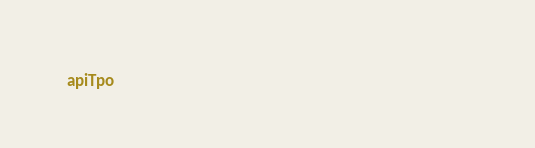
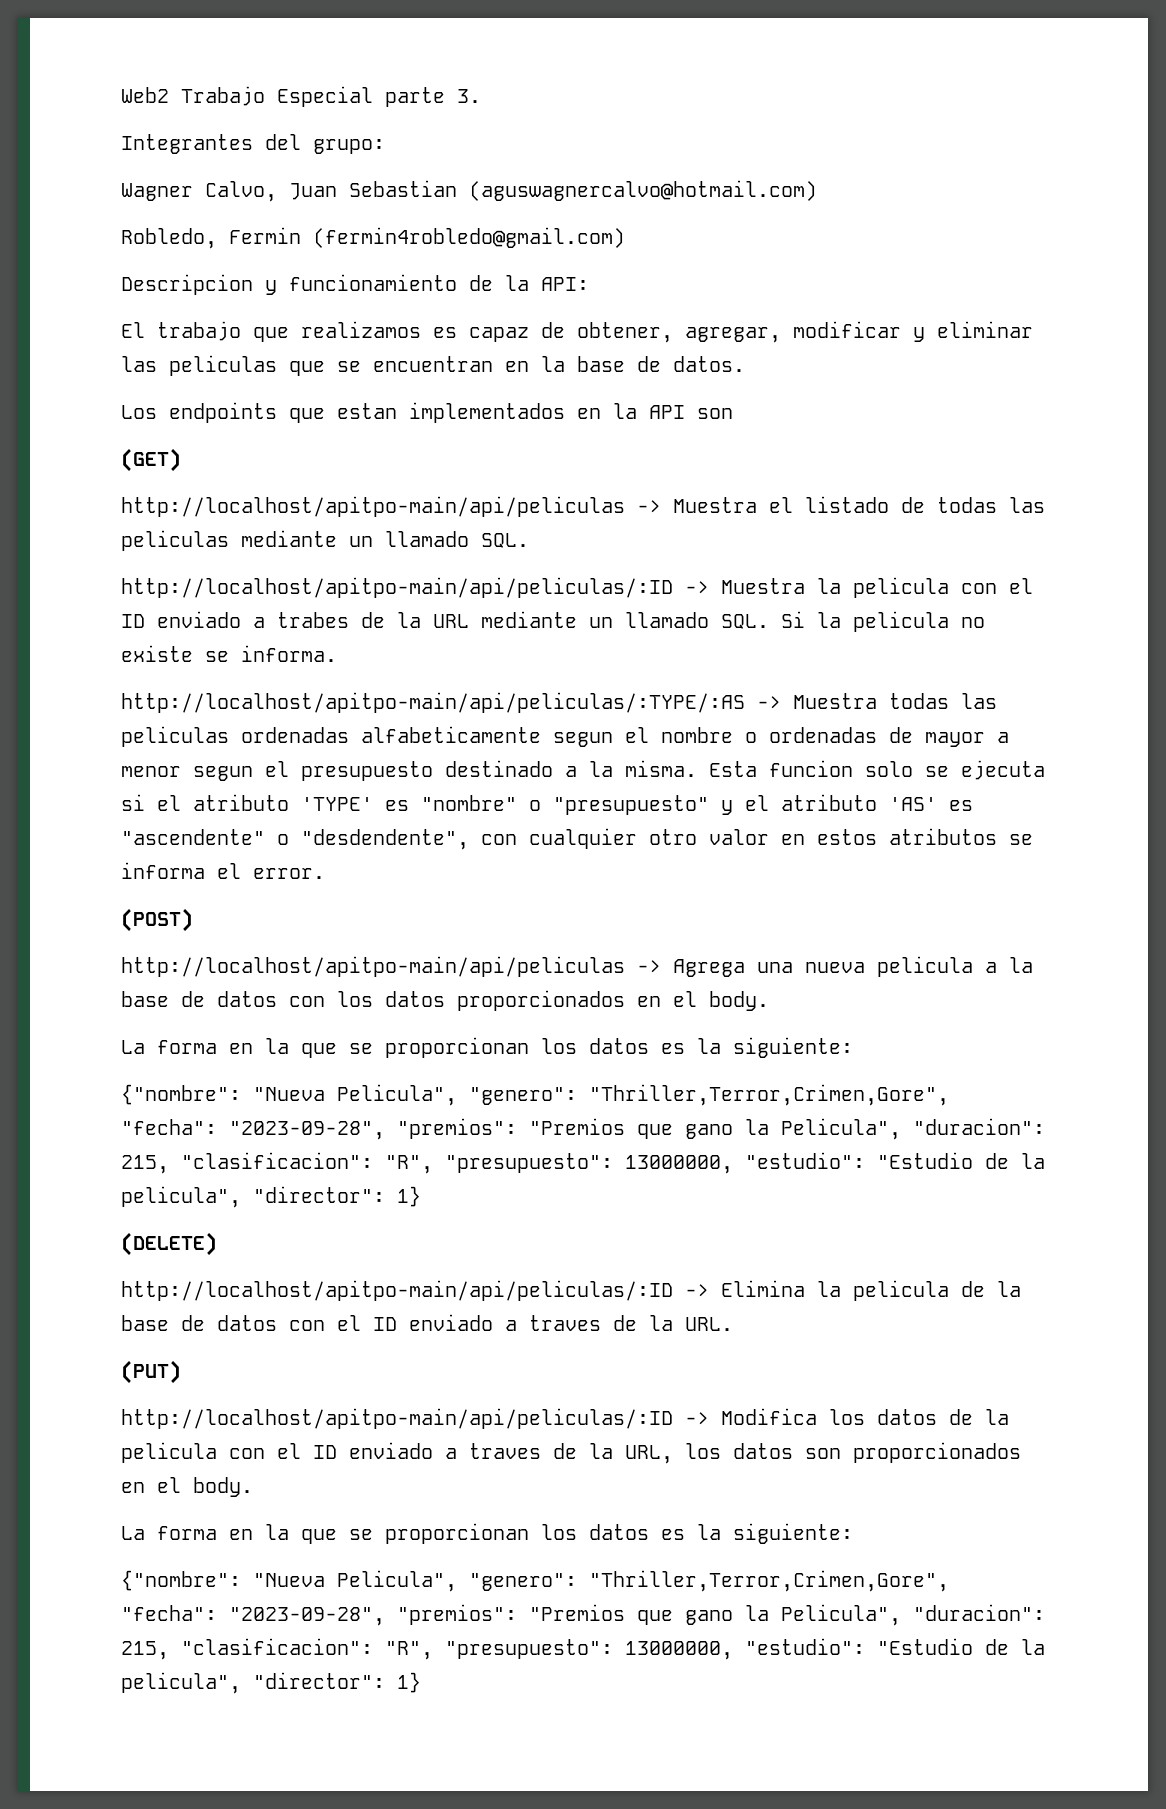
- apiTpo
+ Web2 Trabajo Especial parte 3.
+ Integrantes del grupo:
+ Wagner Calvo, Juan Sebastian (aguswagnercalvo@hotmail.com)
+ Robledo, Fermin (fermin4robledo@gmail.com)
+ Descripcion y funcionamiento de la API:
+ El trabajo que realizamos es capaz de obtener, agregar, modificar y eliminar las peliculas que se encuentran en la base de datos.
+ Los endpoints que estan implementados en la API son
+ (GET)
+ http://localhost/apitpo-main/api/peliculas -> Muestra el listado de todas las peliculas mediante un llamado SQL.
+ http://localhost/apitpo-main/api/peliculas/:ID -> Muestra la pelicula con el ID enviado a trabes de la URL mediante un llamado SQL. Si la pelicula no existe se informa.
+ http://localhost/apitpo-main/api/peliculas/:TYPE/:AS -> Muestra todas las peliculas ordenadas alfabeticamente segun el nombre o ordenadas de mayor a menor segun el presupuesto destinado a la misma. Esta funcion solo se ejecuta si el atributo 'TYPE' es "nombre" o "presupuesto" y el atributo 'AS' es "ascendente" o "desdendente", con cualquier otro valor en estos atributos se informa el error.
+ (POST)
+ http://localhost/apitpo-main/api/peliculas -> Agrega una nueva pelicula a la base de datos con los datos proporcionados en el body.
+ La forma en la que se proporcionan los datos es la siguiente:
+ {"nombre": "Nueva Pelicula", "genero": "Thriller,Terror,Crimen,Gore", "fecha": "2023-09-28", "premios": "Premios que gano la Pelicula", "duracion": 215, "clasificacion": "R", "presupuesto": 13000000, "estudio": "Estudio de la pelicula", "director": 1}
+ (DELETE)
+ http://localhost/apitpo-main/api/peliculas/:ID -> Elimina la pelicula de la base de datos con el ID enviado a traves de la URL.
+ (PUT)
+ http://localhost/apitpo-main/api/peliculas/:ID -> Modifica los datos de la pelicula con el ID enviado a traves de la URL, los datos son proporcionados en el body.
+ La forma en la que se proporcionan los datos es la siguiente:
+ {"nombre": "Nueva Pelicula", "genero": "Thriller,Terror,Crimen,Gore", "fecha": "2023-09-28", "premios": "Premios que gano la Pelicula", "duracion": 215, "clasificacion": "R", "presupuesto": 13000000, "estudio": "Estudio de la pelicula", "director": 1}

